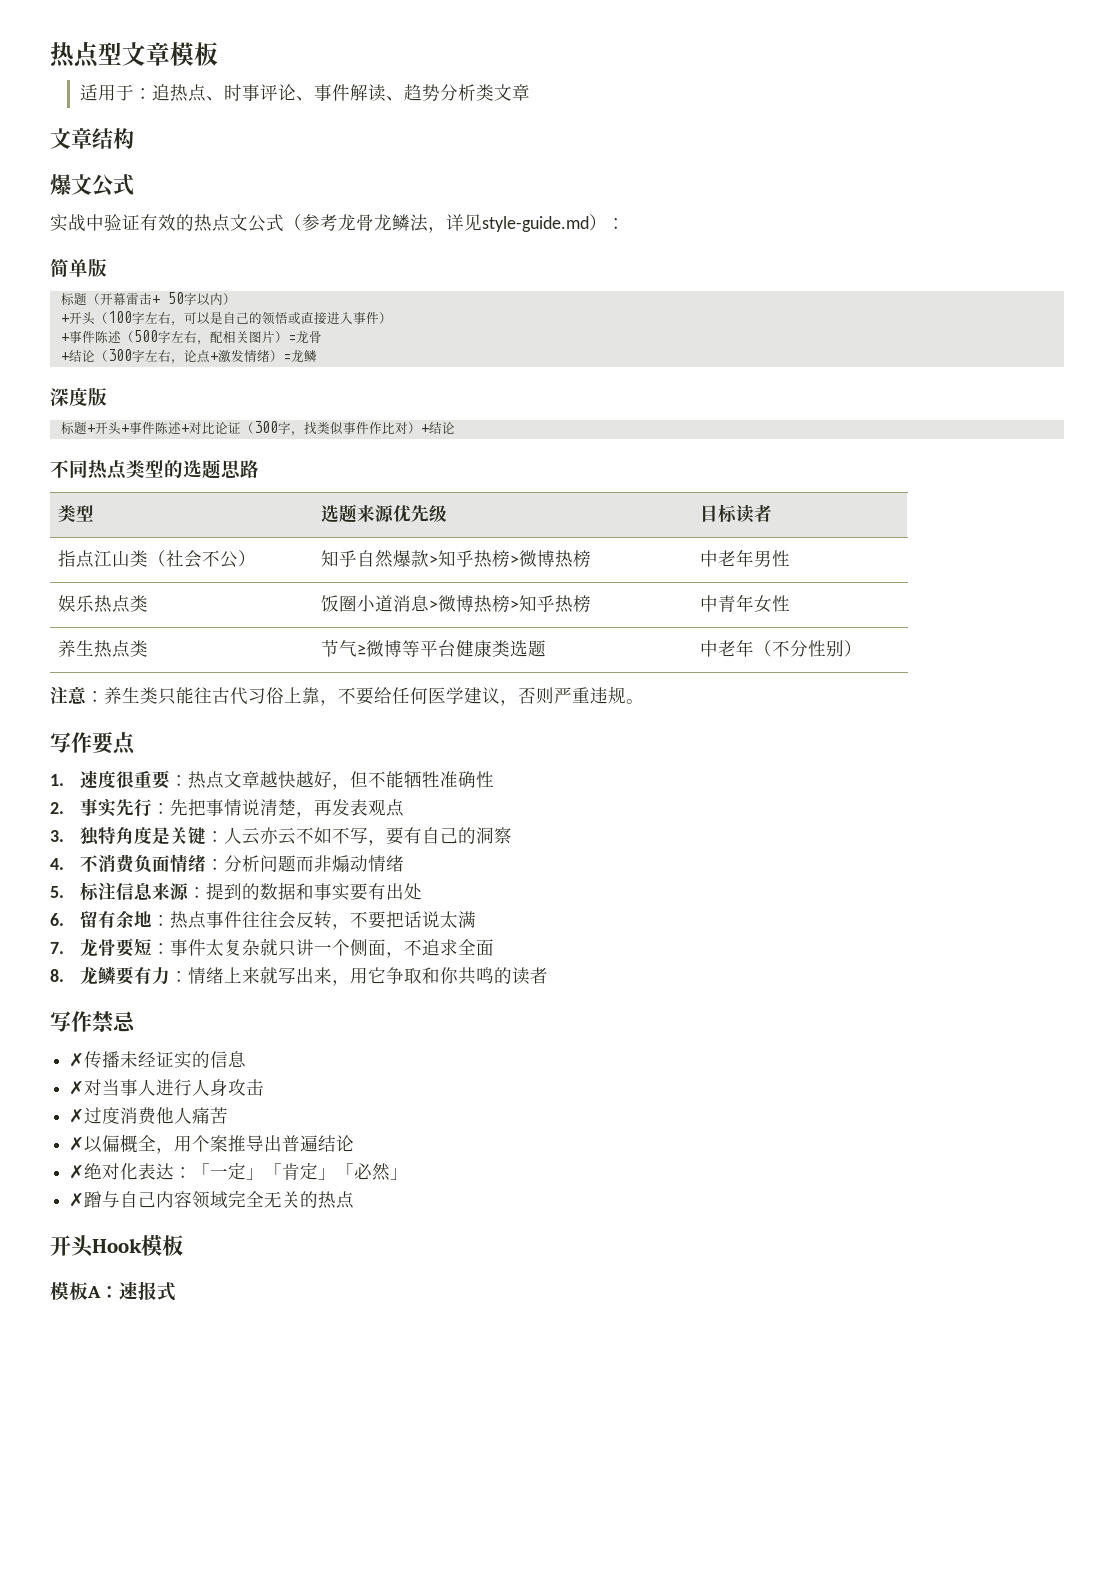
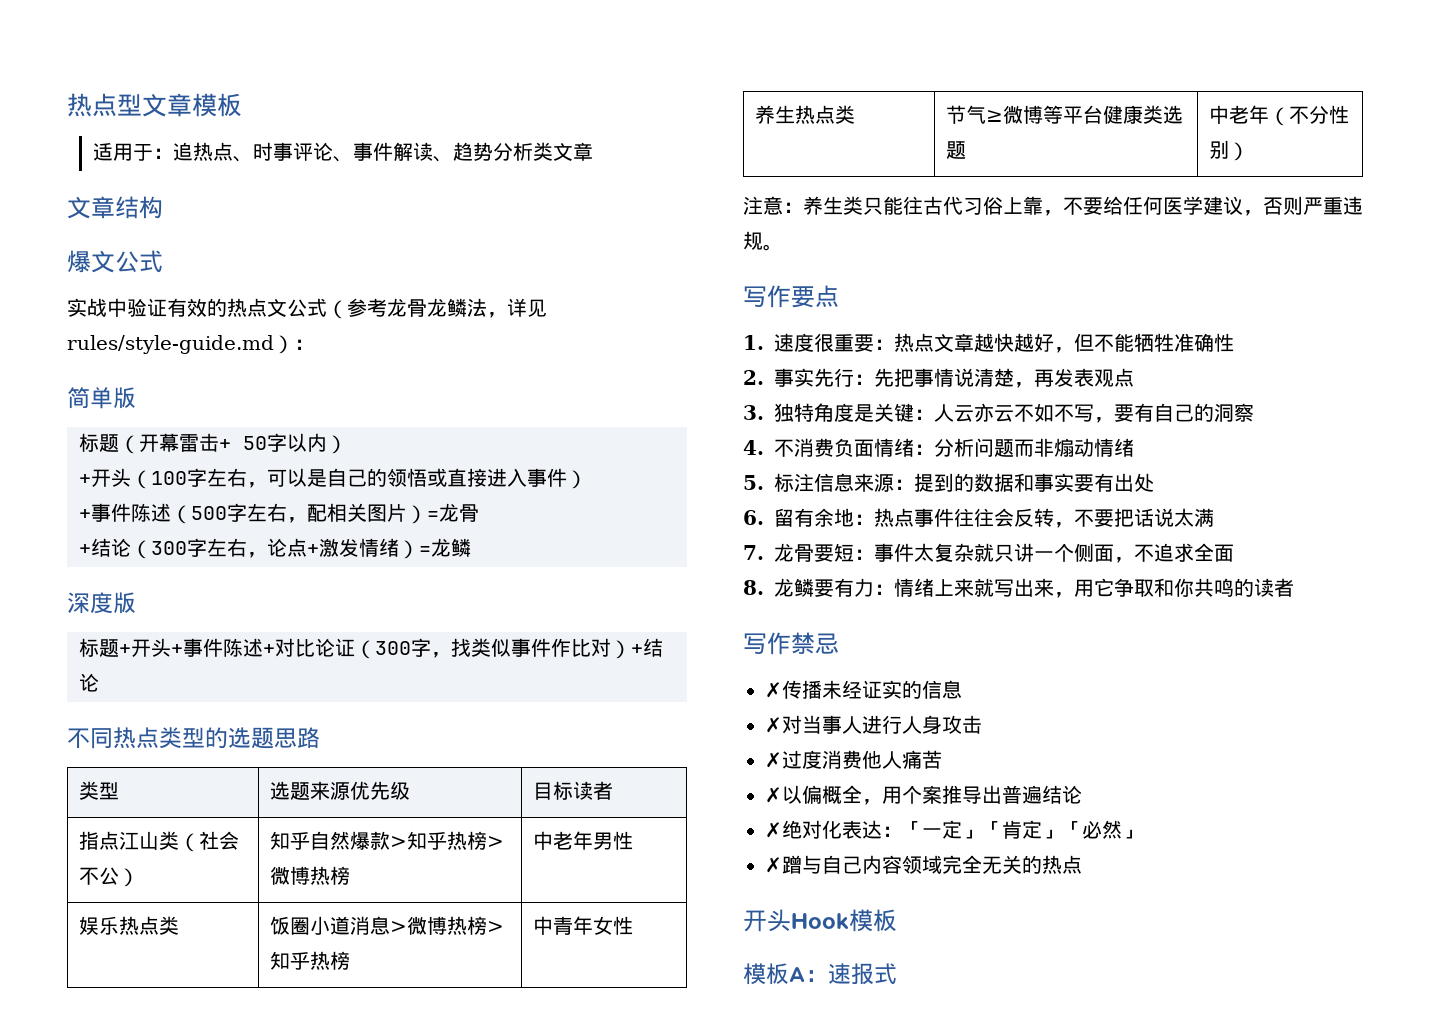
- 实战中验证有效的热点文公式（参考龙骨龙鳞法，详见style-guide.md）：
+ 实战中验证有效的热点文公式（参考龙骨龙鳞法，详见rules/style-guide.md）：

